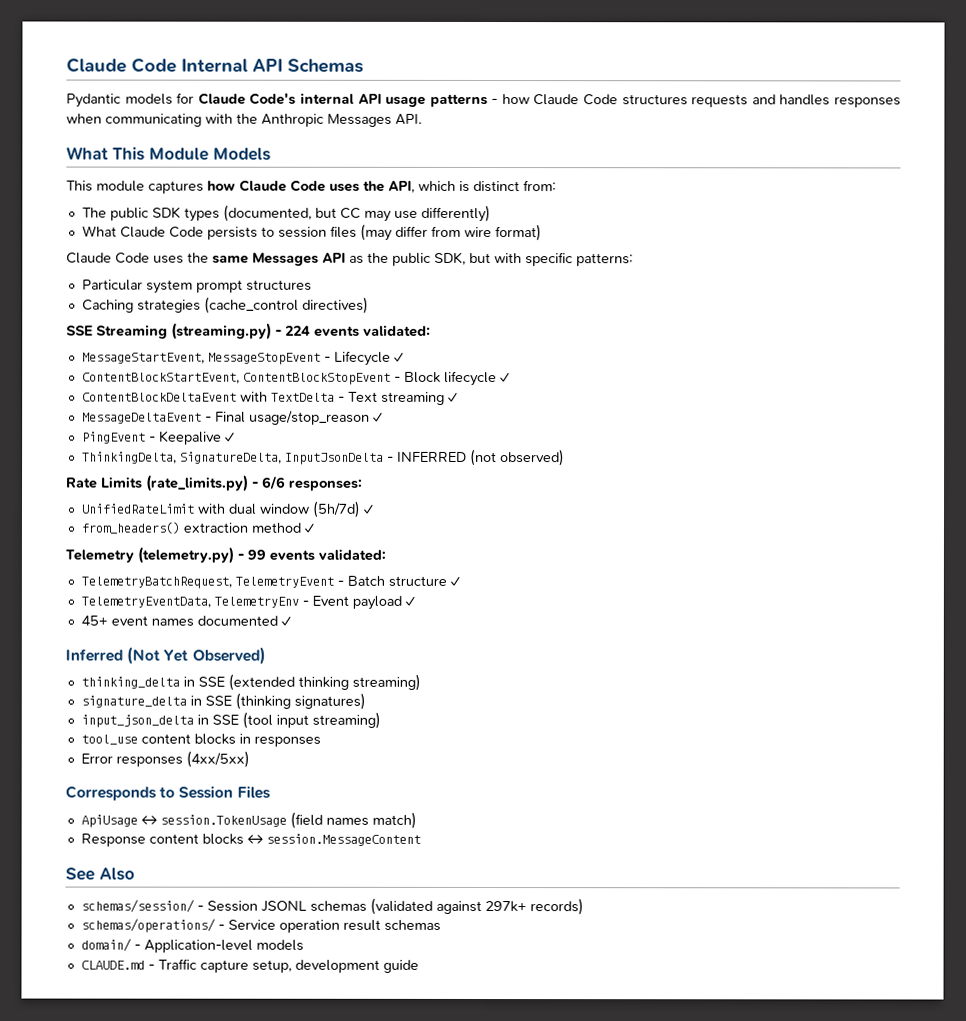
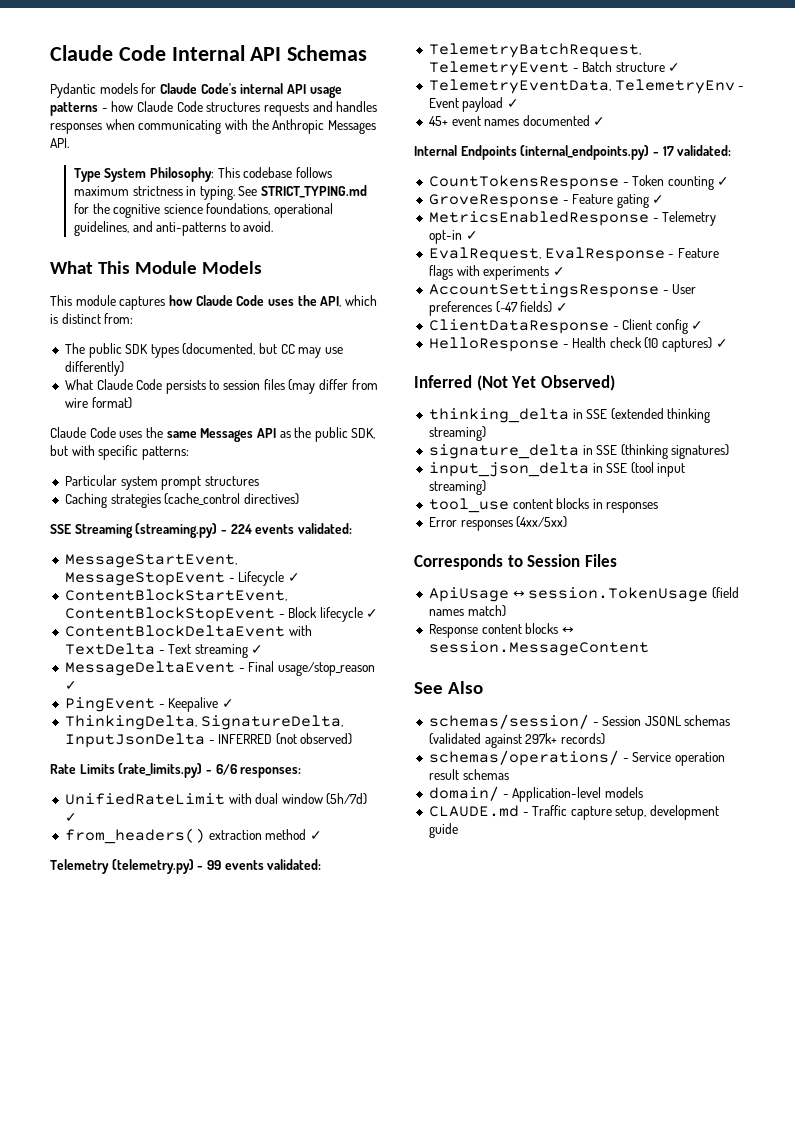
+ Type System Philosophy: This codebase follows maximum strictness in typing. See STRICT_TYPING.md for the cognitive science foundations, operational guidelines, and anti-patterns to avoid.
+ Internal Endpoints (internal_endpoints.py) - 17 validated:
+ CountTokensResponse - Token counting ✓
+ GroveResponse - Feature gating ✓
+ MetricsEnabledResponse - Telemetry opt-in ✓
+ EvalRequest, EvalResponse - Feature flags with experiments ✓
+ AccountSettingsResponse - User preferences (~47 fields) ✓
+ ClientDataResponse - Client config ✓
+ HelloResponse - Health check (10 captures) ✓

